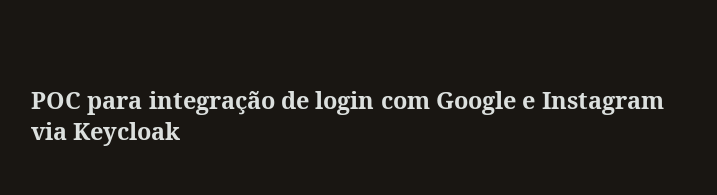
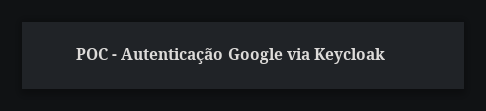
- POC para integração de login com Google e Instagram via Keycloak
+ POC - Autenticação Google via Keycloak

